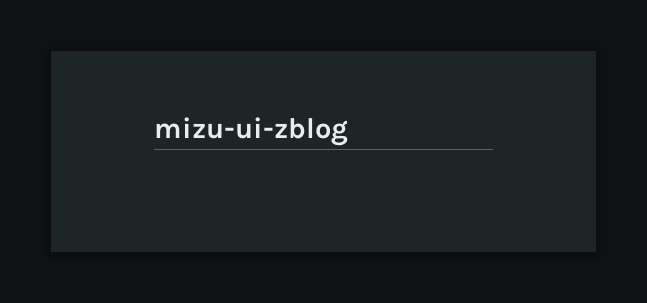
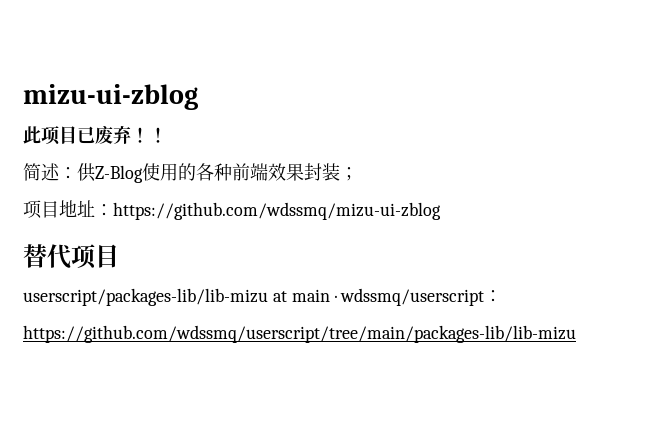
+ 此项目已废弃！！
+ 简述：供Z-Blog使用的各种前端效果封装；
+ 项目地址：https://github.com/wdssmq/mizu-ui-zblog
+ 替代项目
+ userscript/packages-lib/lib-mizu at main · wdssmq/userscript：
+ https://github.com/wdssmq/userscript/tree/main/packages-lib/lib-mizu

